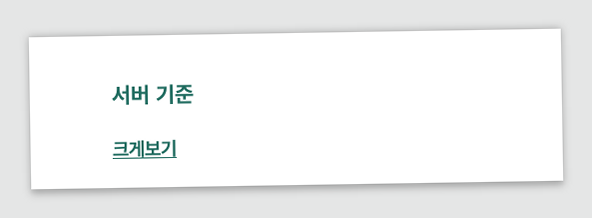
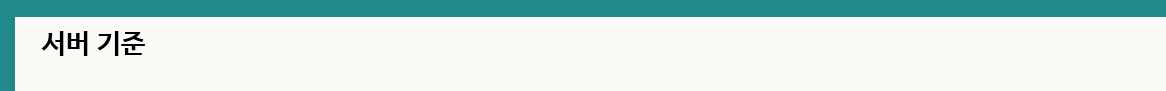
- 크게보기

